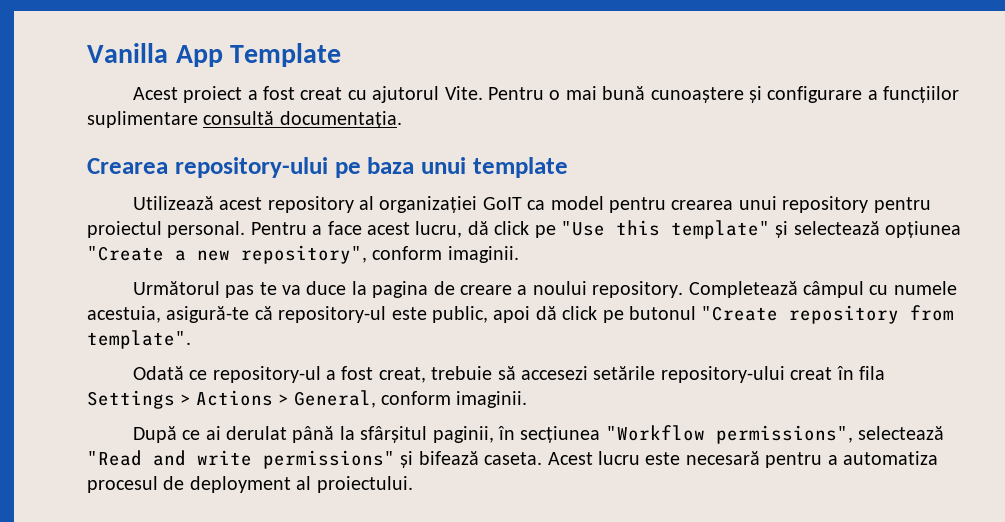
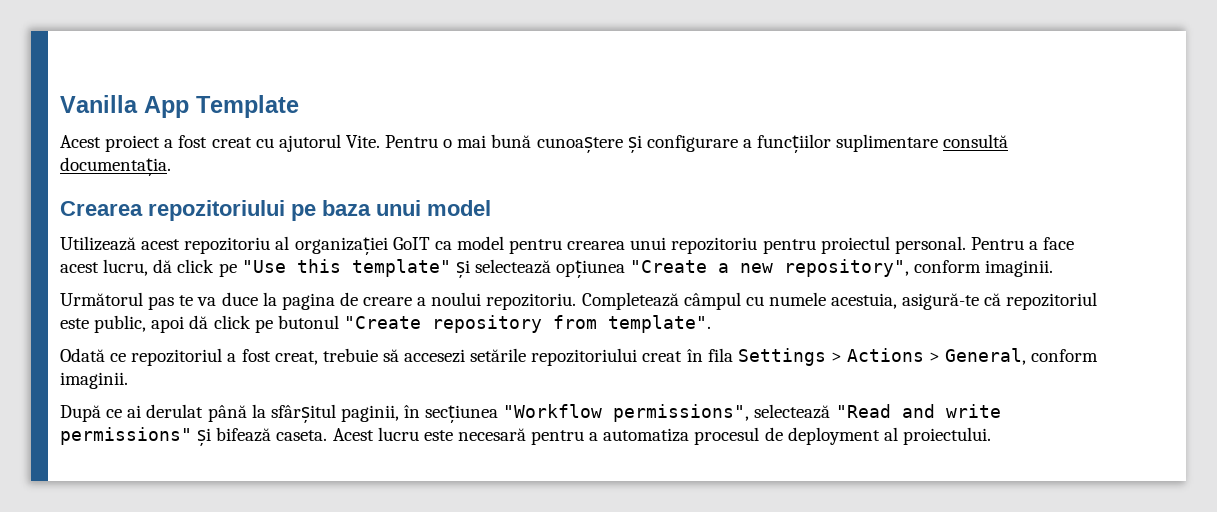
- Crearea repository-ului pe baza unui template
+ Crearea repozitoriului pe baza unui model
- Utilizează acest repository al organizației GoIT ca model pentru crearea unui repository pentru proiectul personal.
+ Utilizează acest repozitoriu al organizației GoIT ca model pentru crearea unui repozitoriu pentru proiectul personal.
- Următorul pas te va duce la pagina de creare a noului repository.
+ Următorul pas te va duce la pagina de creare a noului repozitoriu.
- Completează câmpul cu numele acestuia, asigură-te că repository-ul este public, apoi dă click pe butonul "Create repository from template".
+ Completează câmpul cu numele acestuia, asigură-te că repozitoriul este public, apoi dă click pe butonul "Create repository from template".
- Odată ce repository-ul a fost creat, trebuie să accesezi setările repository-ului creat în fila Settings > Actions > General, conform imaginii.
+ Odată ce repozitoriul a fost creat, trebuie să accesezi setările repozitoriului creat în fila Settings > Actions > General, conform imaginii.

